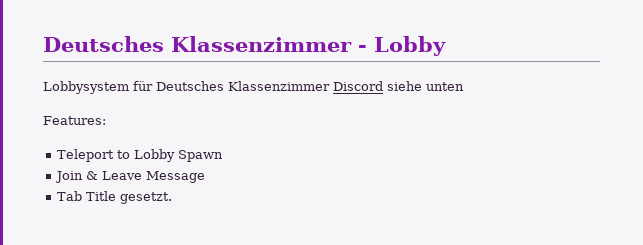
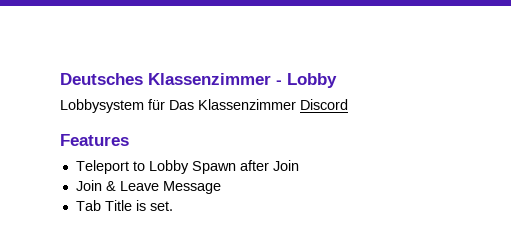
- Lobbysystem für Deutsches Klassenzimmer Discord siehe unten
- Features:
+ Lobbysystem für Das Klassenzimmer Discord
+ Features
- Teleport to Lobby Spawn
+ Teleport to Lobby Spawn after Join
- Tab Title gesetzt.
+ Tab Title is set.

